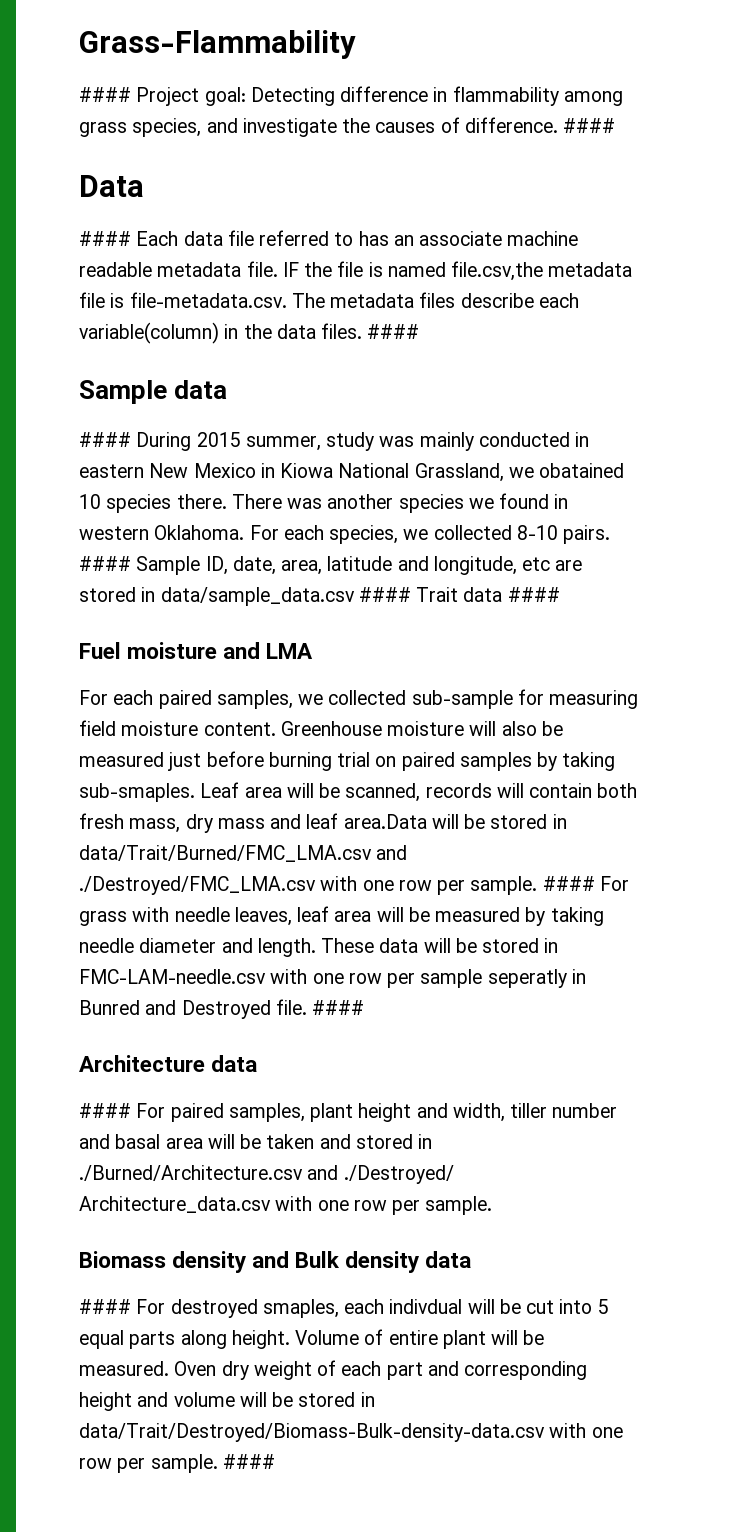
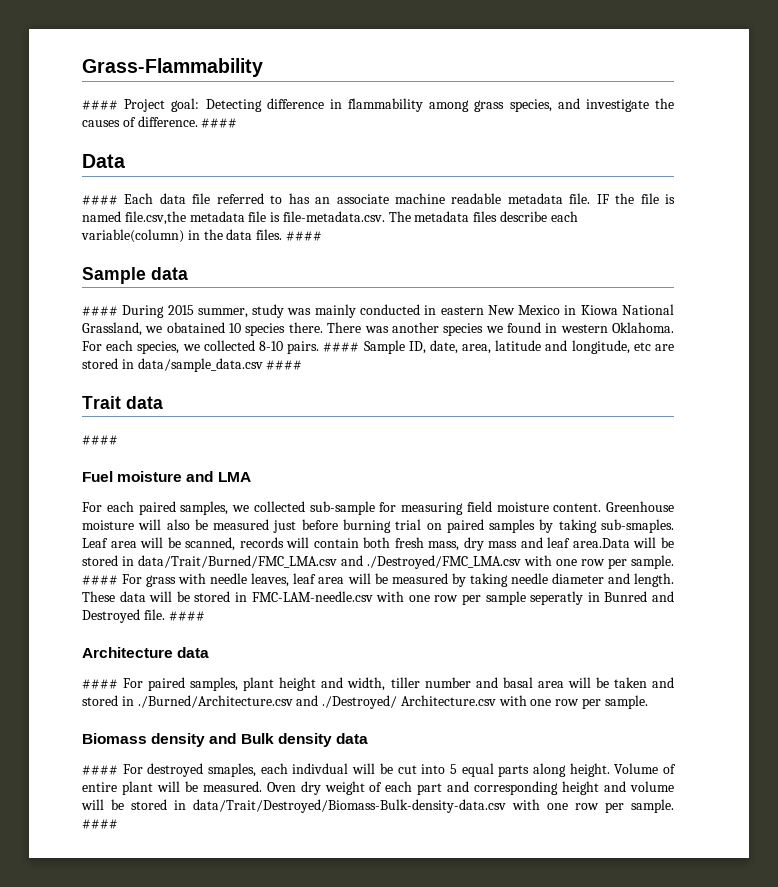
- #### Sample ID, date, area, latitude and longitude, etc are stored in data/sample_data.csv #### Trait data ####
+ #### Sample ID, date, area, latitude and longitude, etc are stored in data/sample_data.csv ####
+ Trait data
+ ####
- #### For paired samples, plant height and width, tiller number and basal area will be taken and stored in ./Burned/Architecture.csv and ./Destroyed/ Architecture_data.csv with one row per sample.
+ #### For paired samples, plant height and width, tiller number and basal area will be taken and stored in ./Burned/Architecture.csv and ./Destroyed/ Architecture.csv with one row per sample.

